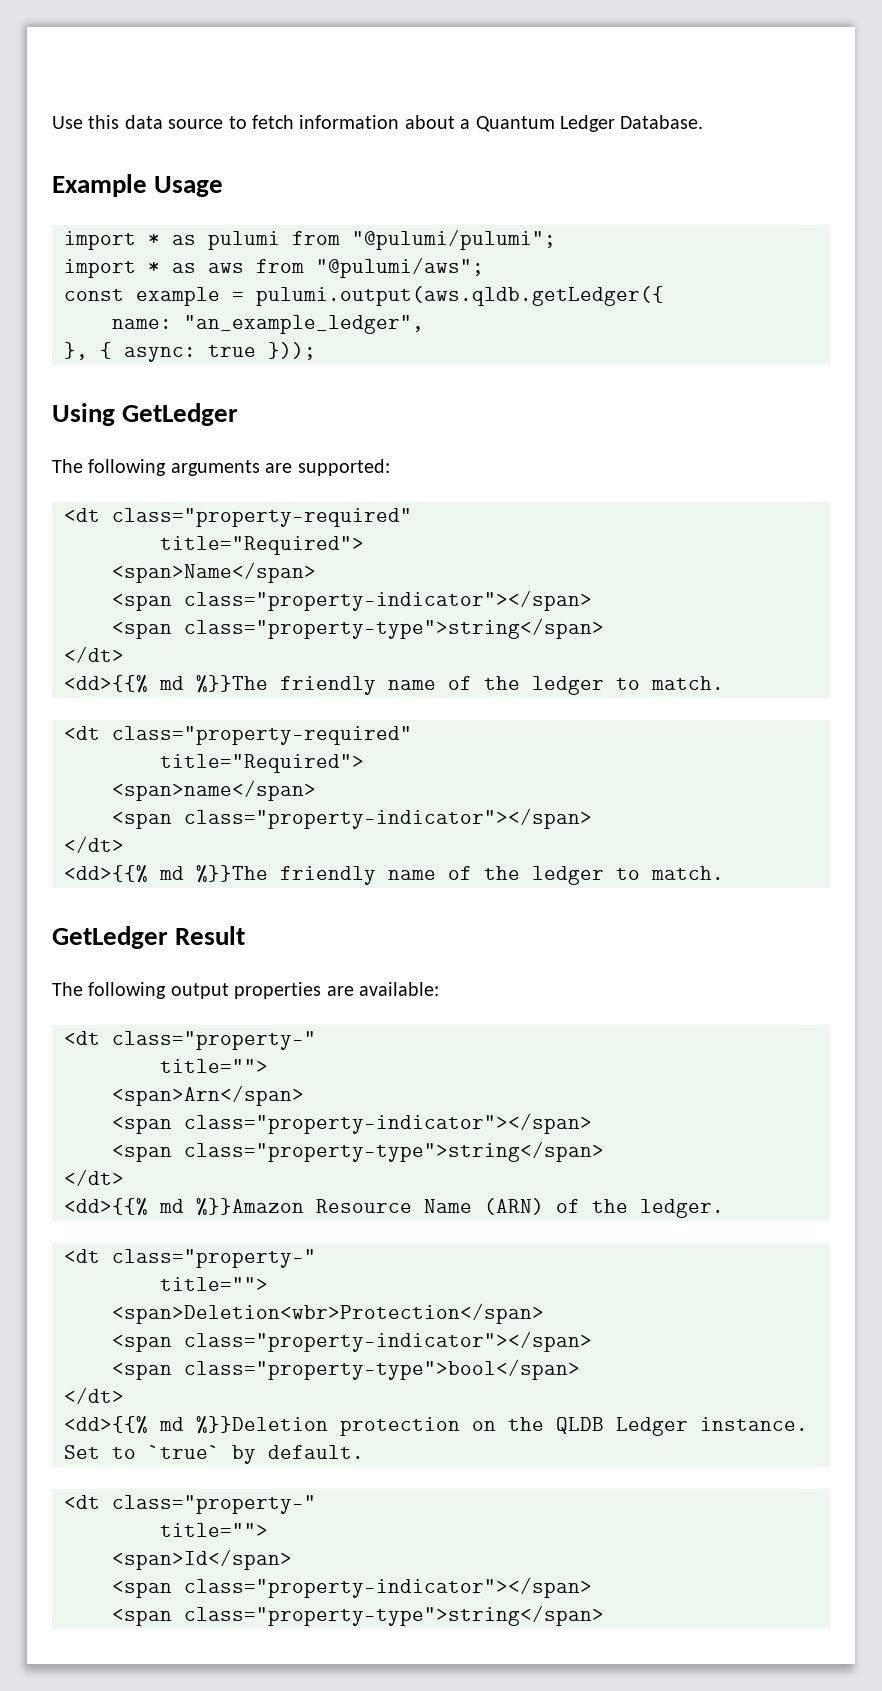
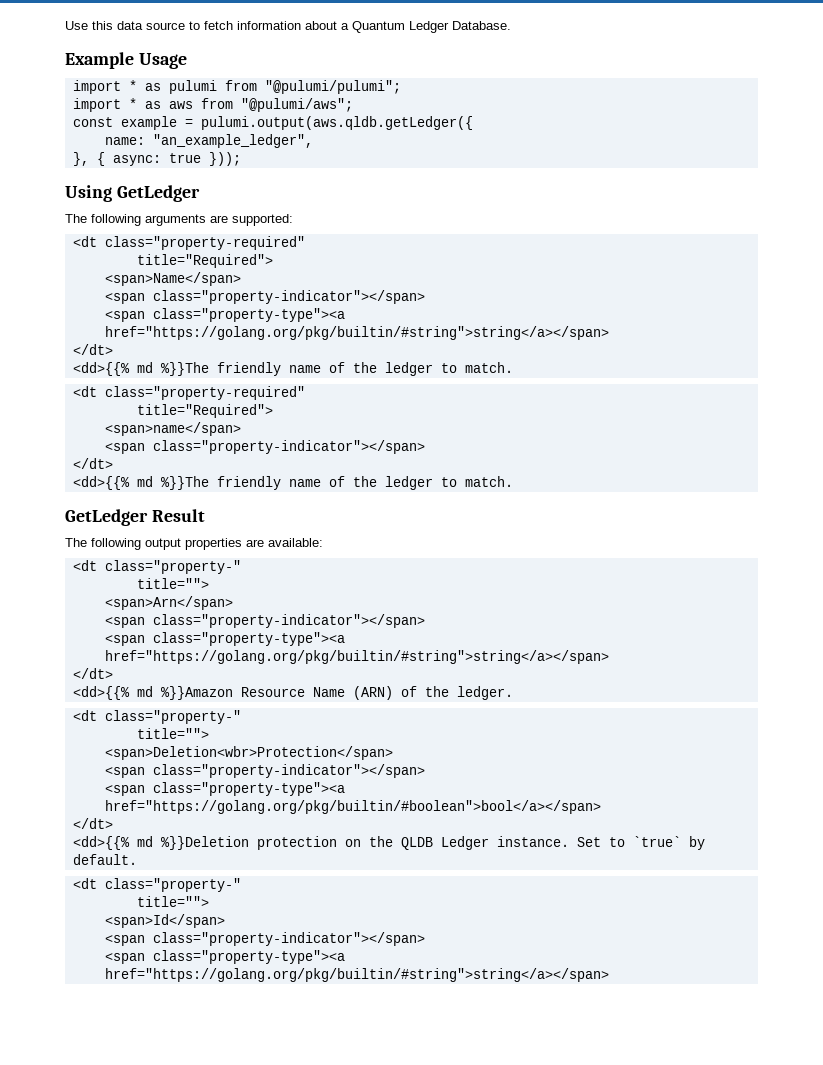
  <span>Name</span>
  <span class="property-indicator"></span>
- <span class="property-type">string</span>
+ <span class="property-type"><a href="https://golang.org/pkg/builtin/#string">string</a></span>
  <span>Arn</span>
  <span class="property-indicator"></span>
- <span class="property-type">string</span>
+ <span class="property-type"><a href="https://golang.org/pkg/builtin/#string">string</a></span>
- <span class="property-type">bool</span>
+ <span class="property-type"><a href="https://golang.org/pkg/builtin/#boolean">bool</a></span>
  <span>Id</span>
  <span class="property-indicator"></span>
- <span class="property-type">string</span>
+ <span class="property-type"><a href="https://golang.org/pkg/builtin/#string">string</a></span>

